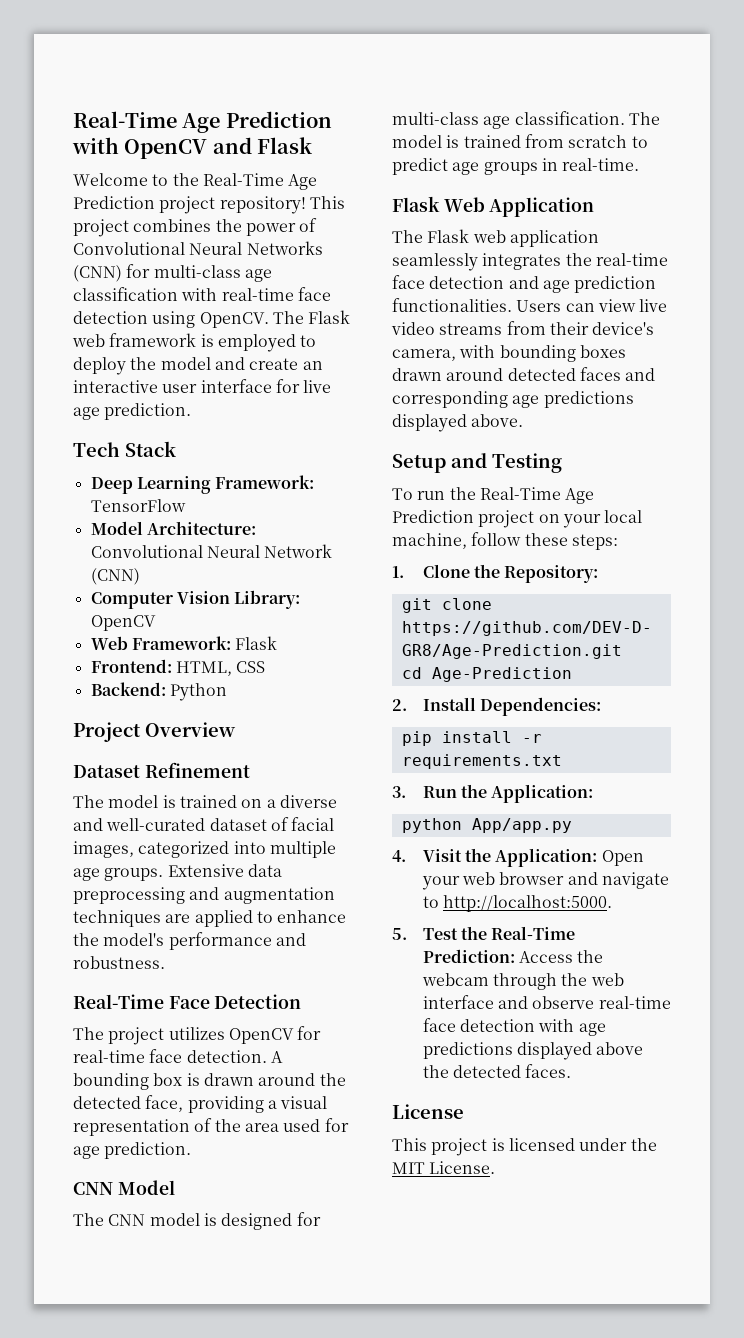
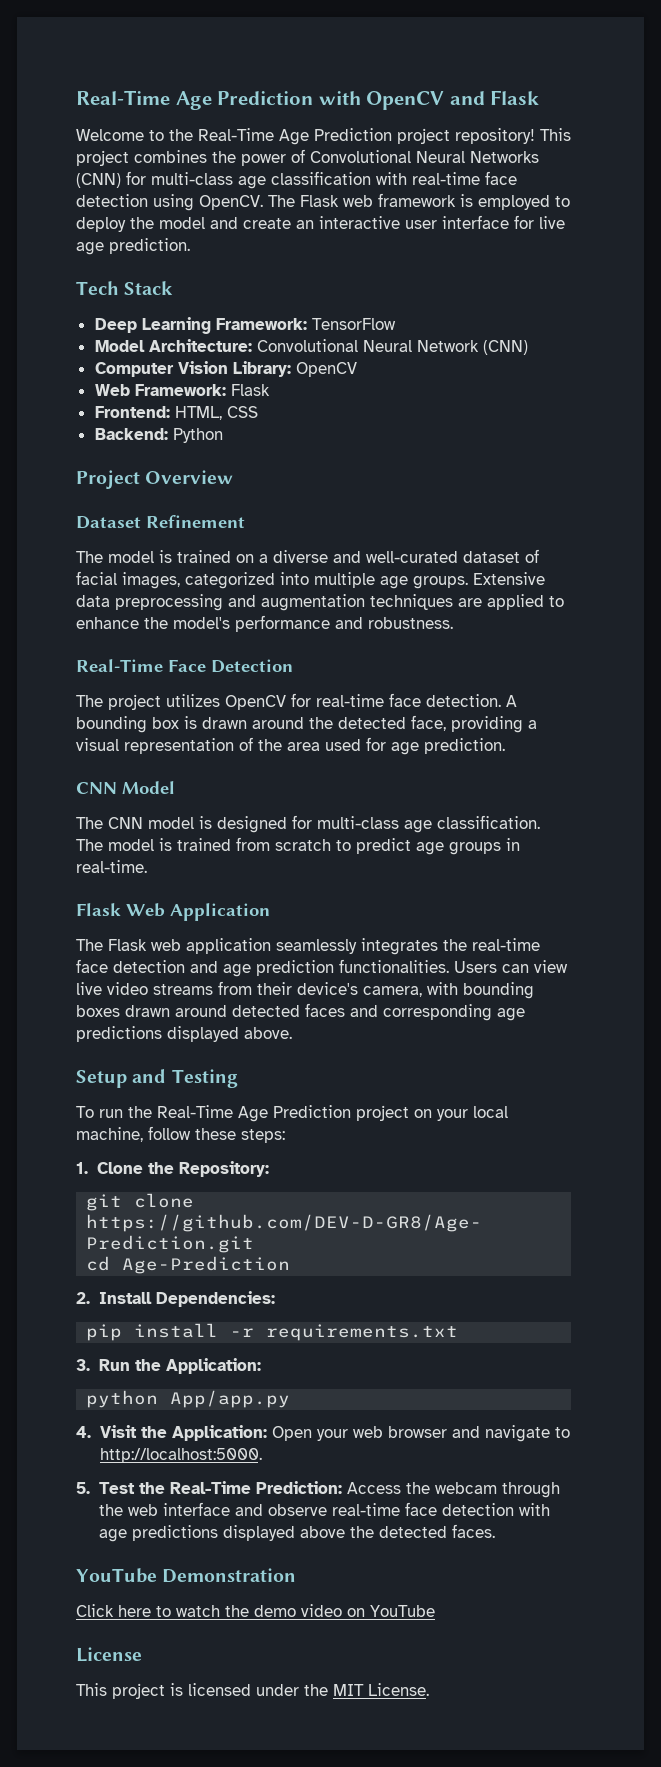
+ YouTube Demonstration
+ Click here to watch the demo video on YouTube

